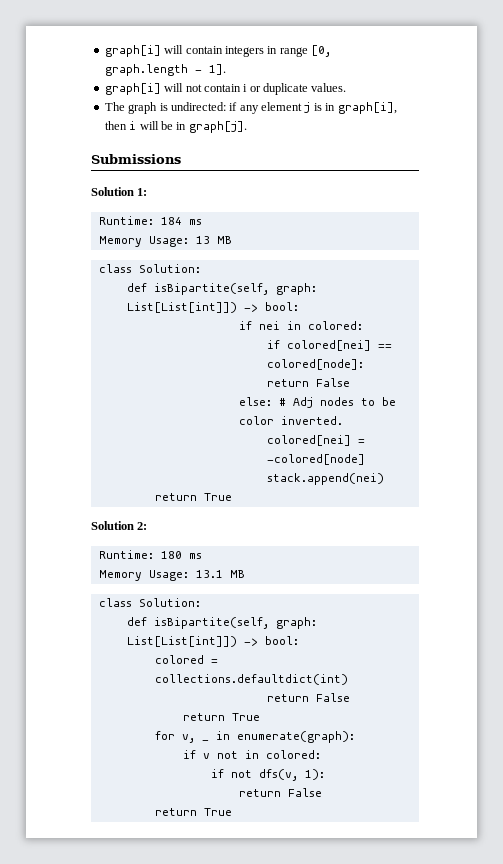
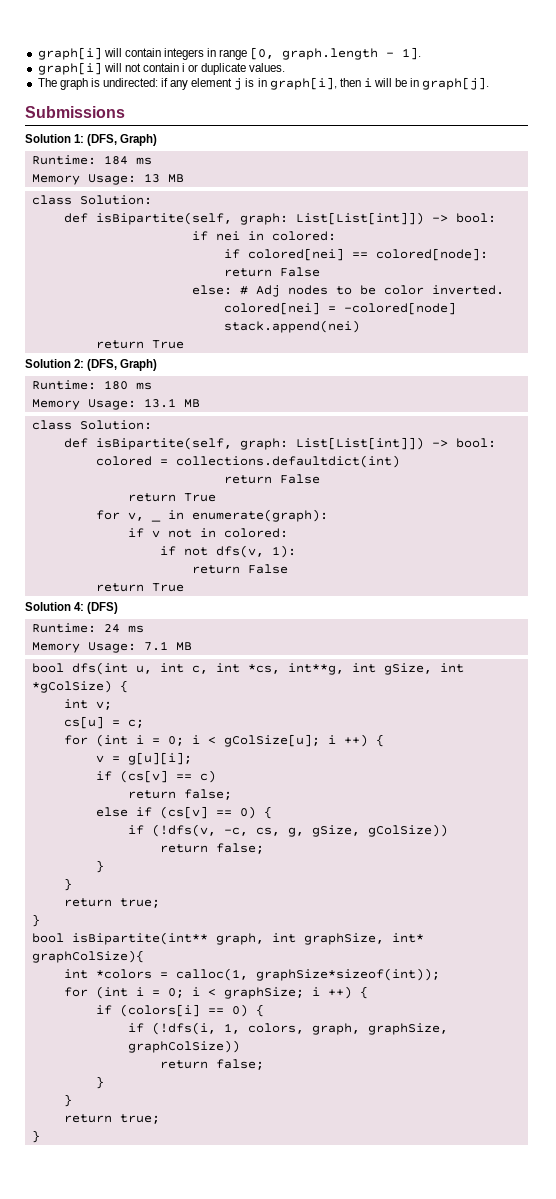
- Solution 1:
+ Solution 1: (DFS, Graph)
- Solution 2:
+ Solution 2: (DFS, Graph)
+ Solution 4: (DFS)
+ Runtime: 24 ms
+ Memory Usage: 7.1 MB
+ bool dfs(int u, int c, int *cs, int**g, int gSize, int *gColSize) {
+ int v;
+ cs[u] = c;
+ for (int i = 0; i < gColSize[u]; i ++) {
+ v = g[u][i];
+ if (cs[v] == c)
+ return false;
+ else if (cs[v] == 0) {
+ if (!dfs(v, -c, cs, g, gSize, gColSize))
+ return false;
+ }
+ }
+ return true;
+ }
+ bool isBipartite(int** graph, int graphSize, int* graphColSize){
+ int *colors = calloc(1, graphSize*sizeof(int));
+ for (int i = 0; i < graphSize; i ++) {
+ if (colors[i] == 0) {
+ if (!dfs(i, 1, colors, graph, graphSize, graphColSize))
+ return false;
+ }
+ }
+ return true;
+ }

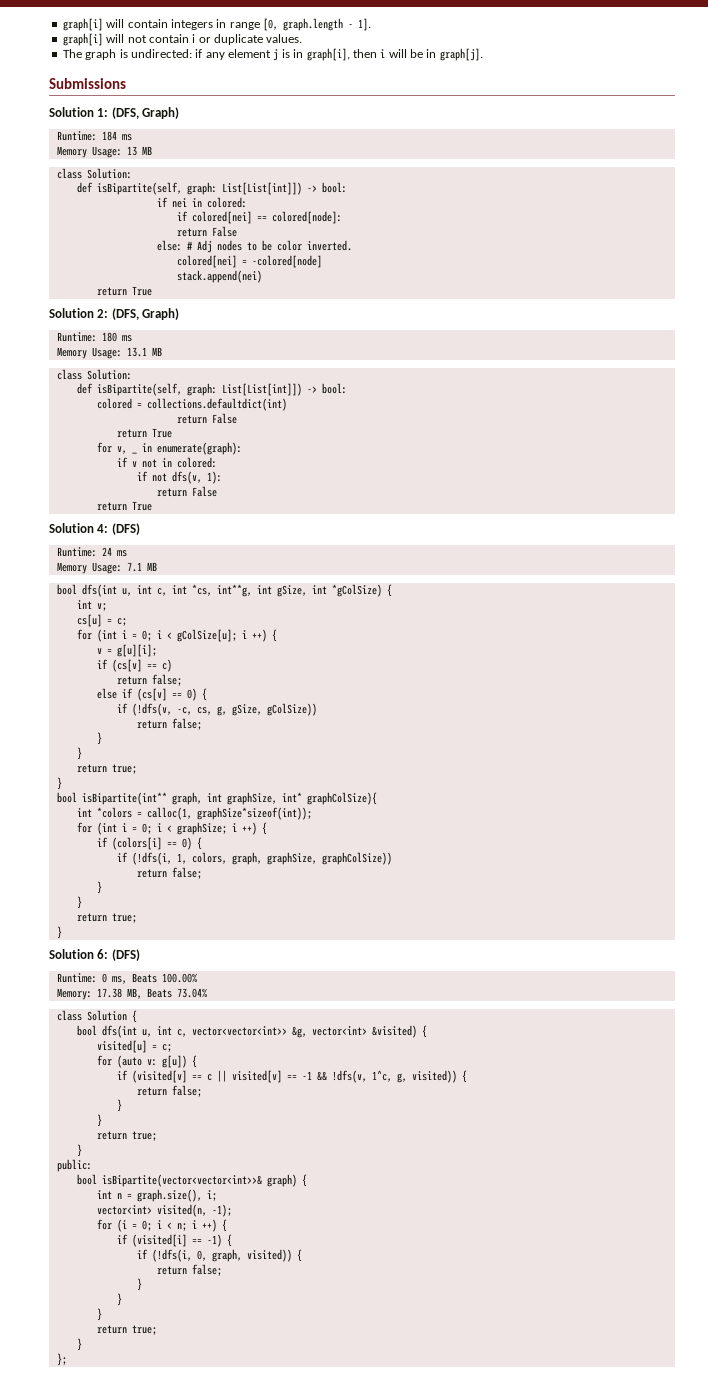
+ Solution 6: (DFS)
+ Runtime: 0 ms, Beats 100.00%
+ Memory: 17.38 MB, Beats 73.04%
+ class Solution {
+ bool dfs(int u, int c, vector<vector<int>> &g, vector<int> &visited) {
+ visited[u] = c;
+ for (auto v: g[u]) {
+ if (visited[v] == c || visited[v] == -1 && !dfs(v, 1^c, g, visited)) {
+ return false;
+ }
+ }
+ return true;
+ }
+ public:
+ bool isBipartite(vector<vector<int>>& graph) {
+ int n = graph.size(), i;
+ vector<int> visited(n, -1);
+ for (i = 0; i < n; i ++) {
+ if (visited[i] == -1) {
+ if (!dfs(i, 0, graph, visited)) {
+ return false;
+ }
+ }
+ }
+ return true;
+ }
+ };

